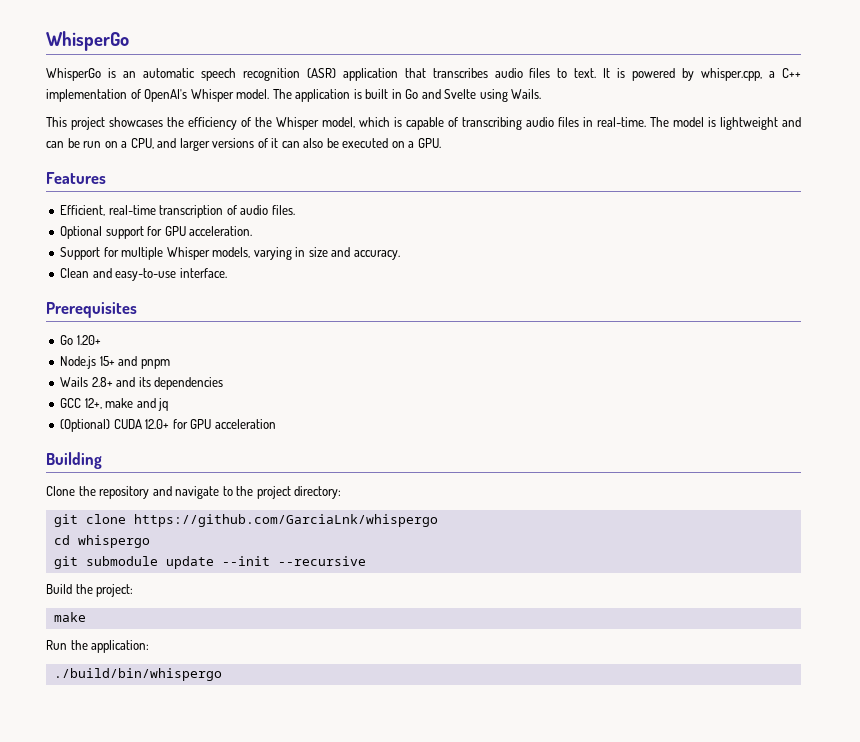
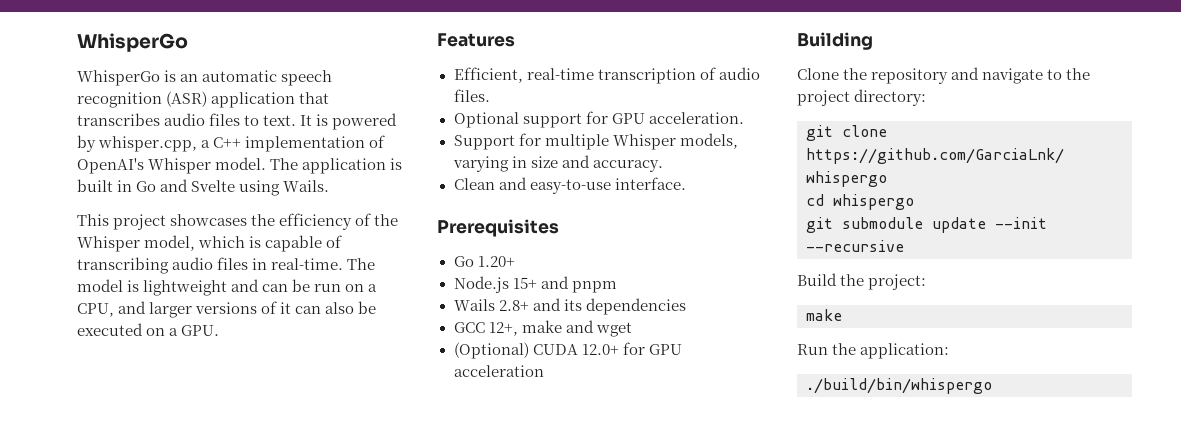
- GCC 12+, make and jq
+ GCC 12+, make and wget

